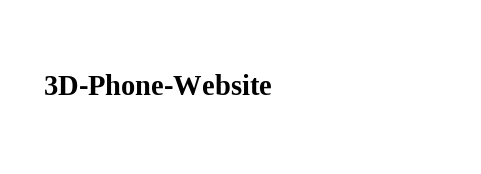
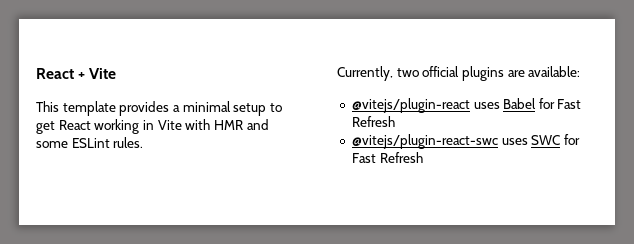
- 3D-Phone-Website
+ React + Vite
+ This template provides a minimal setup to get React working in Vite with HMR and some ESLint rules.
+ Currently, two official plugins are available:
+ @vitejs/plugin-react uses Babel for Fast Refresh
+ @vitejs/plugin-react-swc uses SWC for Fast Refresh

